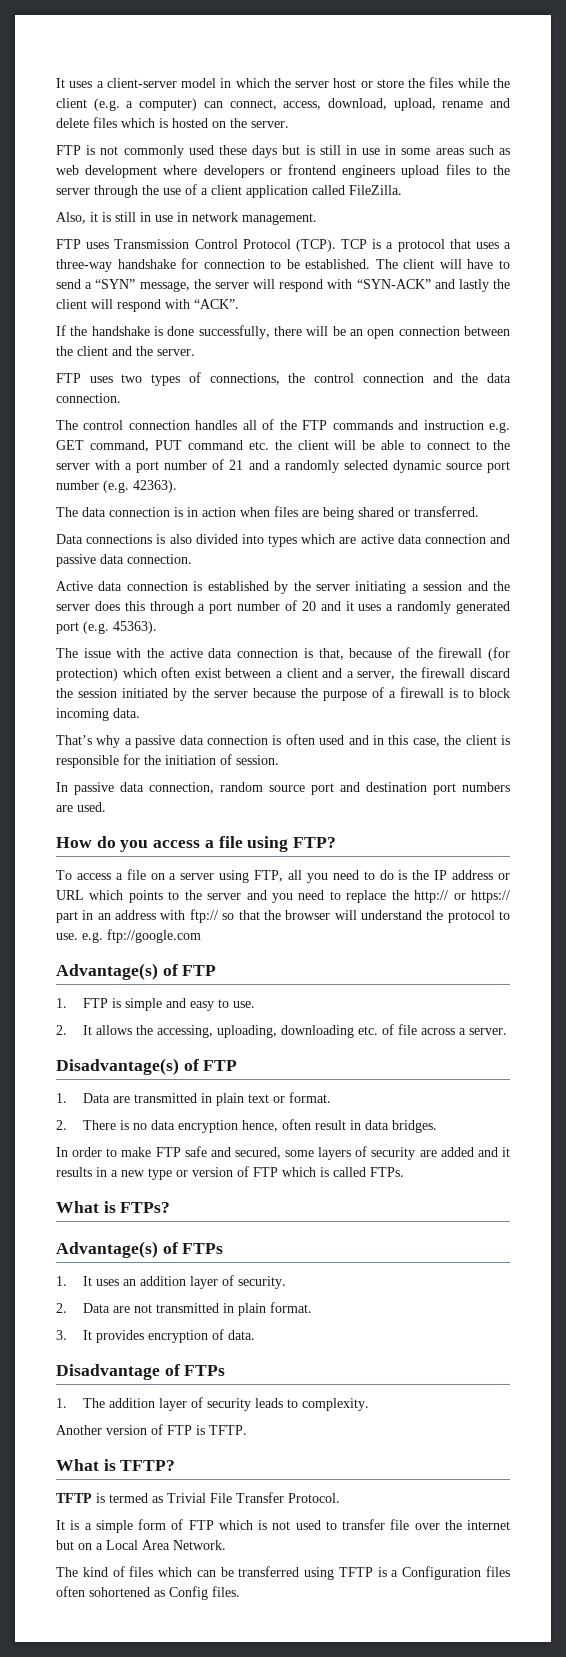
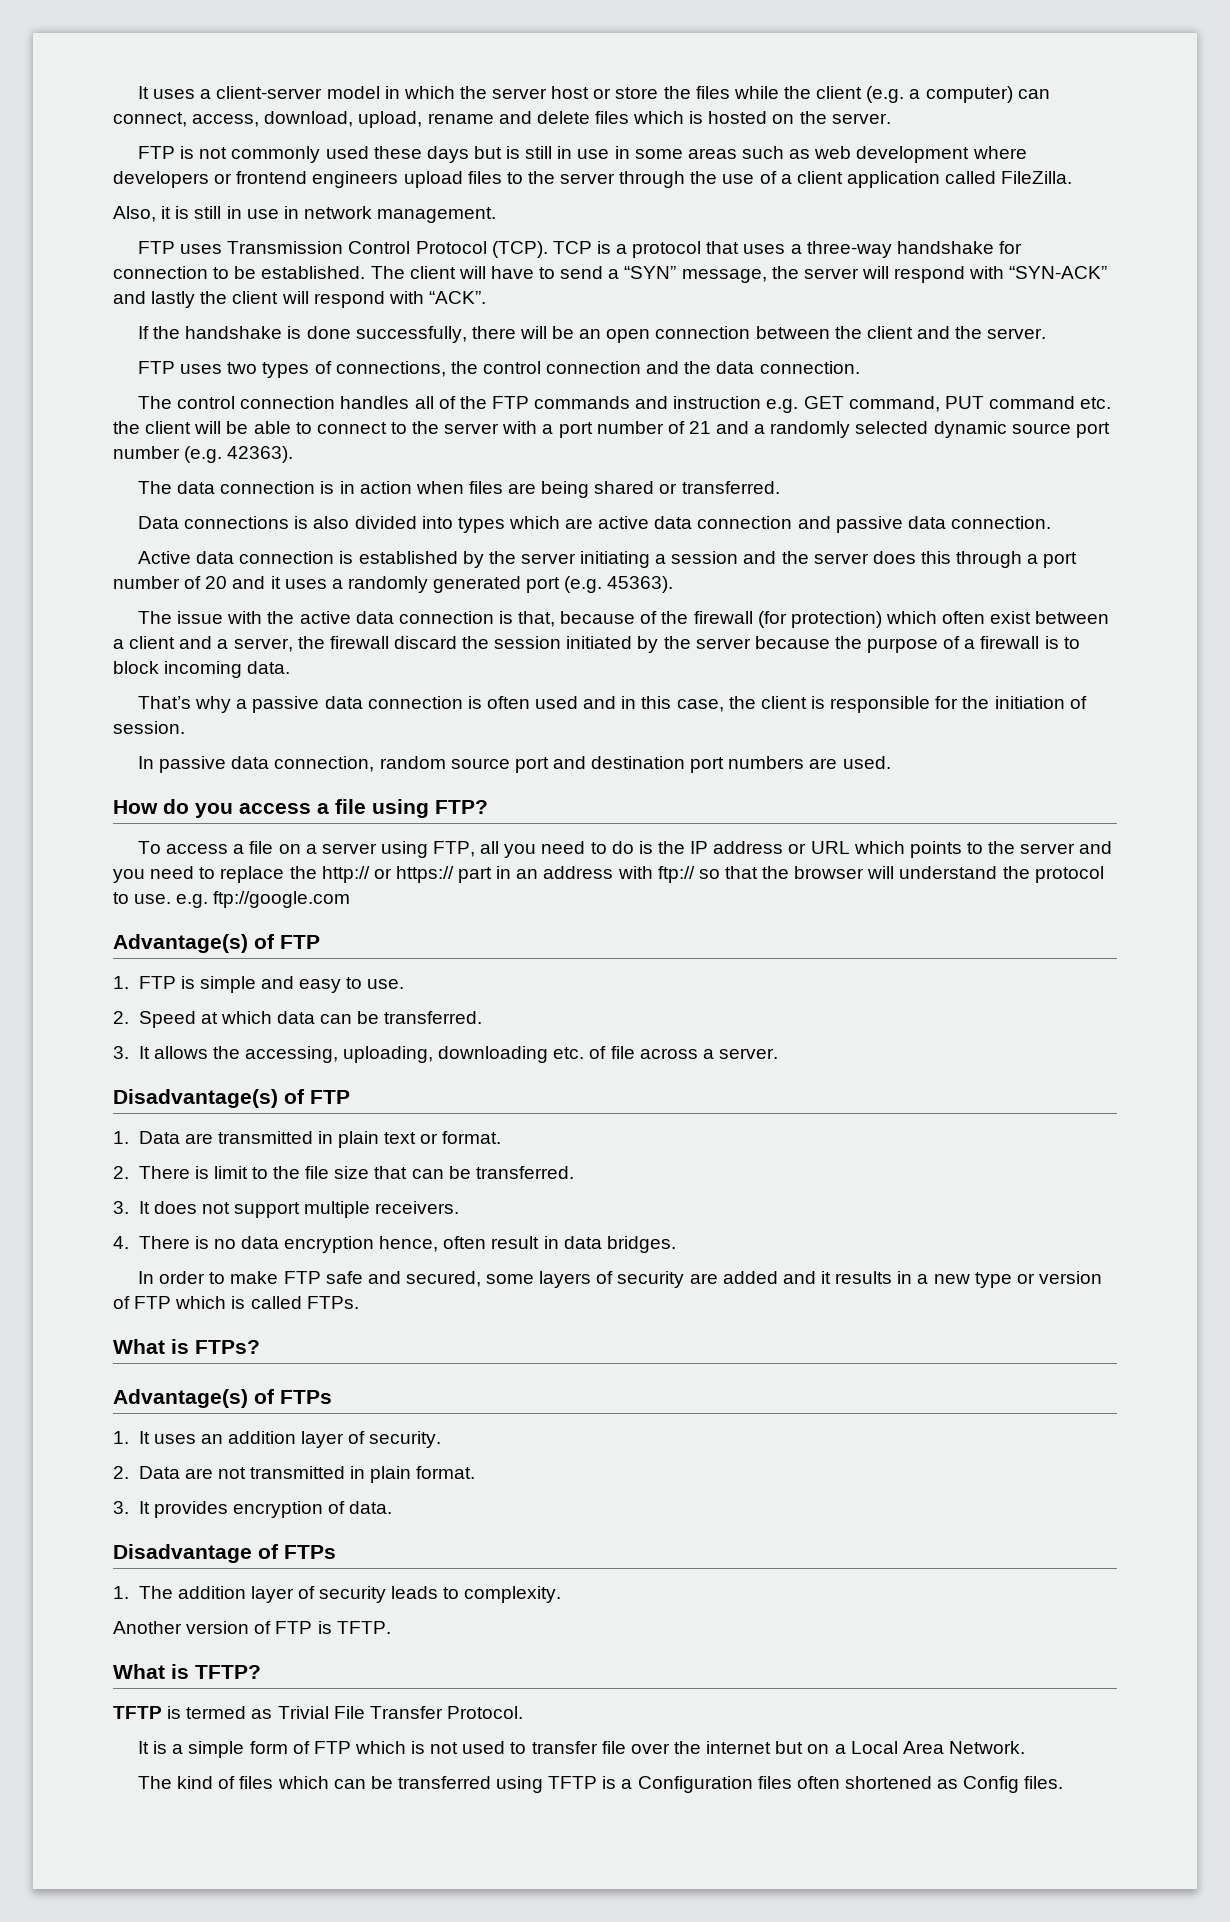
- 2. It allows the accessing, uploading, downloading etc. of file across a server.
+ 2. Speed at which data can be transferred.
+ 3. It allows the accessing, uploading, downloading etc. of file across a server.
- 2. There is no data encryption hence, often result in data bridges.
+ 2. There is limit to the file size that can be transferred.
+ 3. It does not support multiple receivers.
+ 4. There is no data encryption hence, often result in data bridges.
- The kind of files which can be transferred using TFTP is a Configuration files often sohortened as Config files.
+ The kind of files which can be transferred using TFTP is a Configuration files often shortened as Config files.

